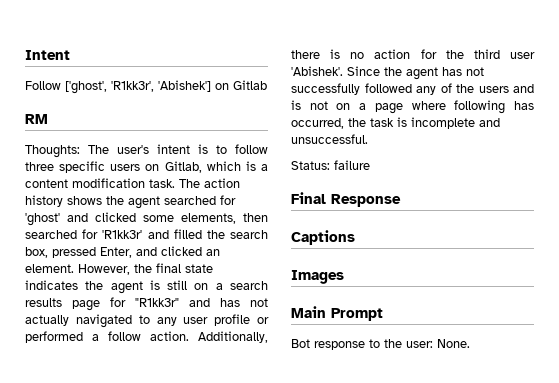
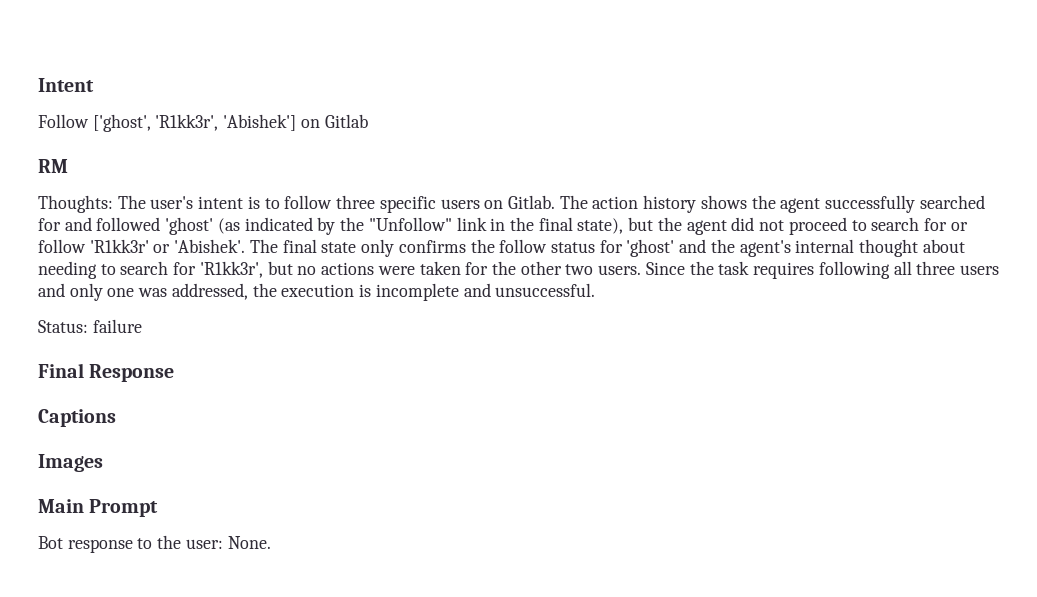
- Thoughts: The user's intent is to follow three specific users on Gitlab, which is a content modification task.
+ Thoughts: The user's intent is to follow three specific users on Gitlab.
- The action history shows the agent searched for 'ghost' and clicked some elements, then searched for 'R1kk3r' and filled the search box, pressed Enter, and clicked an element. However, the final state indicates the agent is still on a search results page for "R1kk3r" and has not actually navigated to any user profile or performed a follow action. Additionally, there is no action for the third user 'Abishek'. Since the agent has not successfully followed any of the users and is not on a page where following has occurred, the task is incomplete and unsuccessful.
+ The action history shows the agent successfully searched for and followed 'ghost' (as indicated by the "Unfollow" link in the final state), but the agent did not proceed to search for or follow 'R1kk3r' or 'Abishek'. The final state only confirms the follow status for 'ghost' and the agent's internal thought about needing to search for 'R1kk3r', but no actions were taken for the other two users. Since the task requires following all three users and only one was addressed, the execution is incomplete and unsuccessful.

